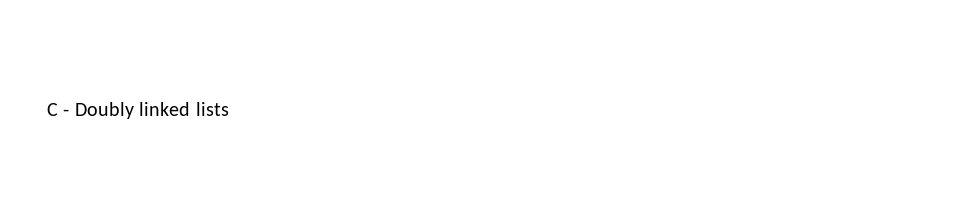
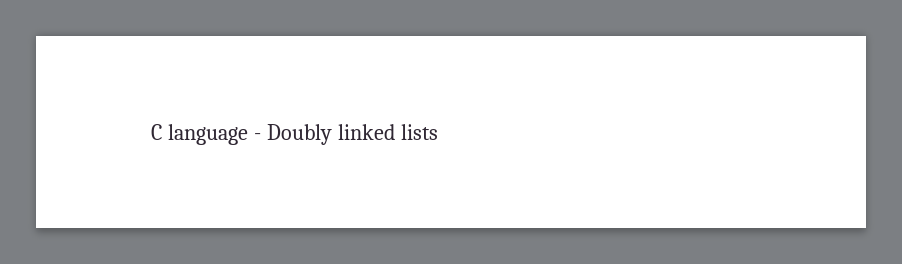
- C - Doubly linked lists
+ C language - Doubly linked lists

